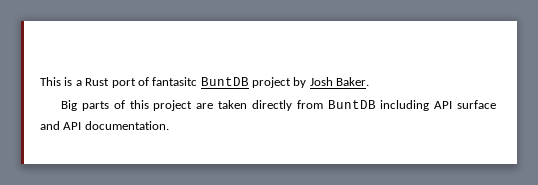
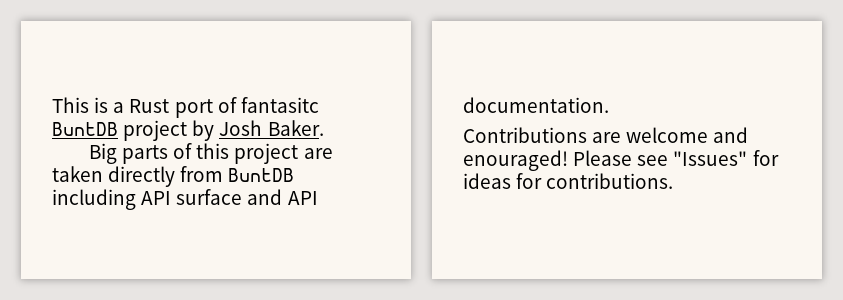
+ Contributions are welcome and enouraged! Please see "Issues" for ideas for contributions.

